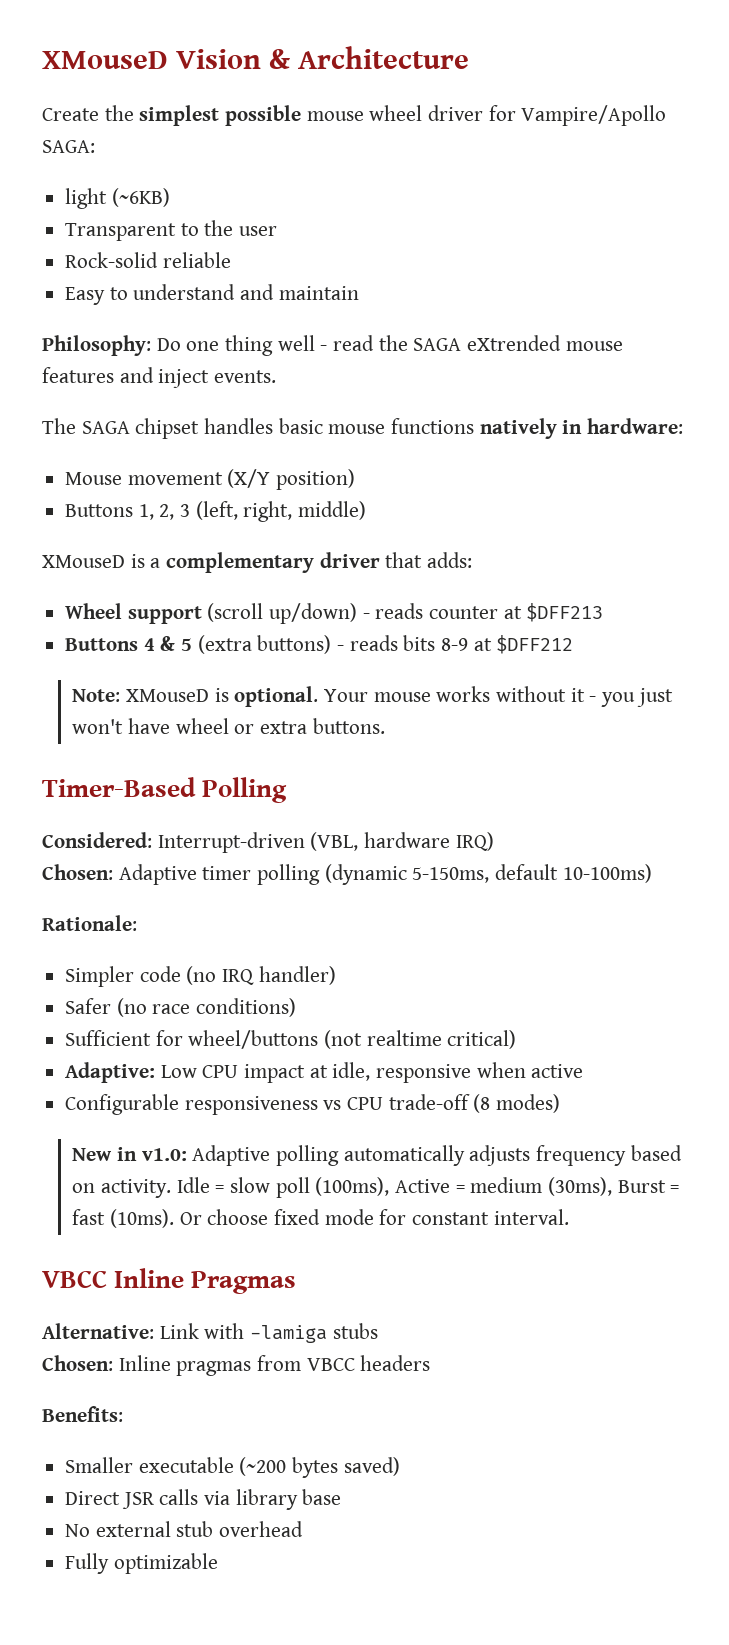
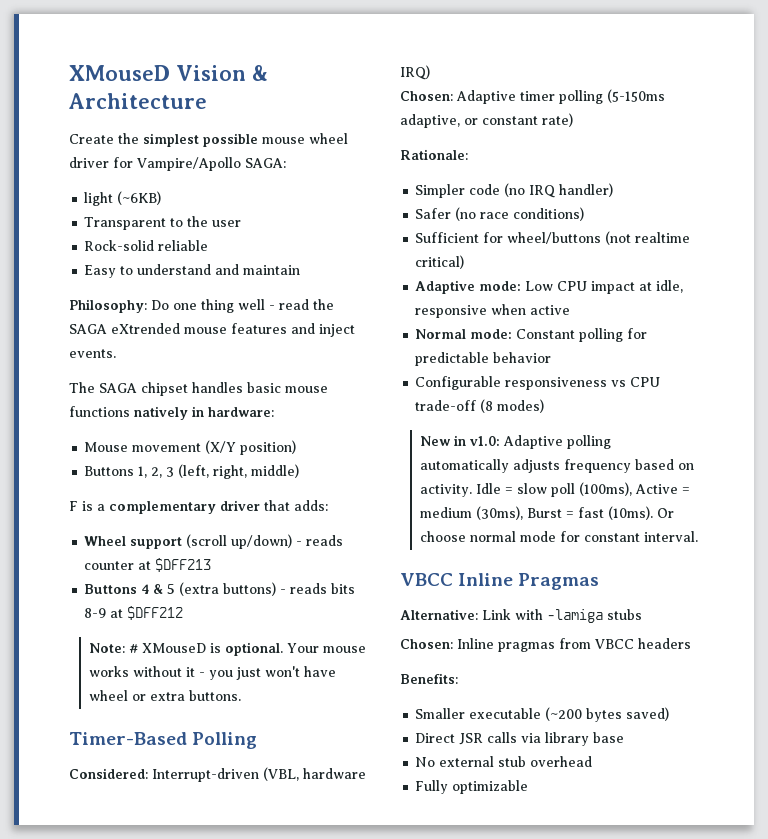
- XMouseD is a complementary driver that adds:
+ F is a complementary driver that adds:
- Note: XMouseD is optional.
+ Note: # XMouseD is optional.
- Chosen: Adaptive timer polling (dynamic 5-150ms, default 10-100ms)
+ Chosen: Adaptive timer polling (5-150ms adaptive, or constant rate)
- Adaptive: Low CPU impact at idle, responsive when active
+ Adaptive mode: Low CPU impact at idle, responsive when active
+ Normal mode: Constant polling for predictable behavior
- Or choose fixed mode for constant interval.
+ Or choose normal mode for constant interval.

